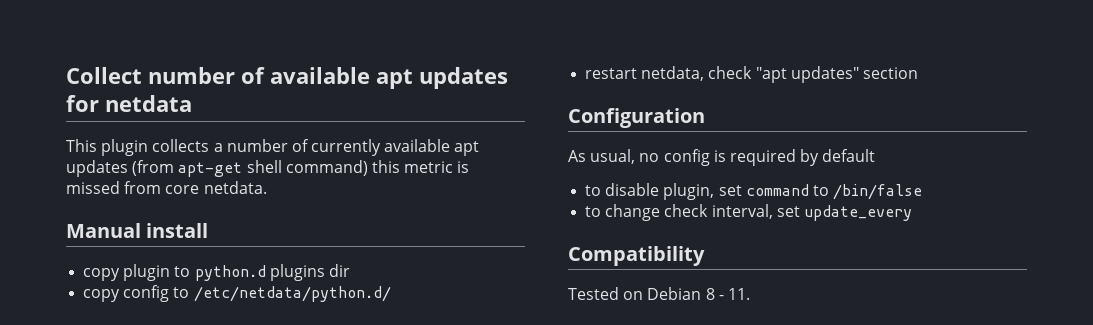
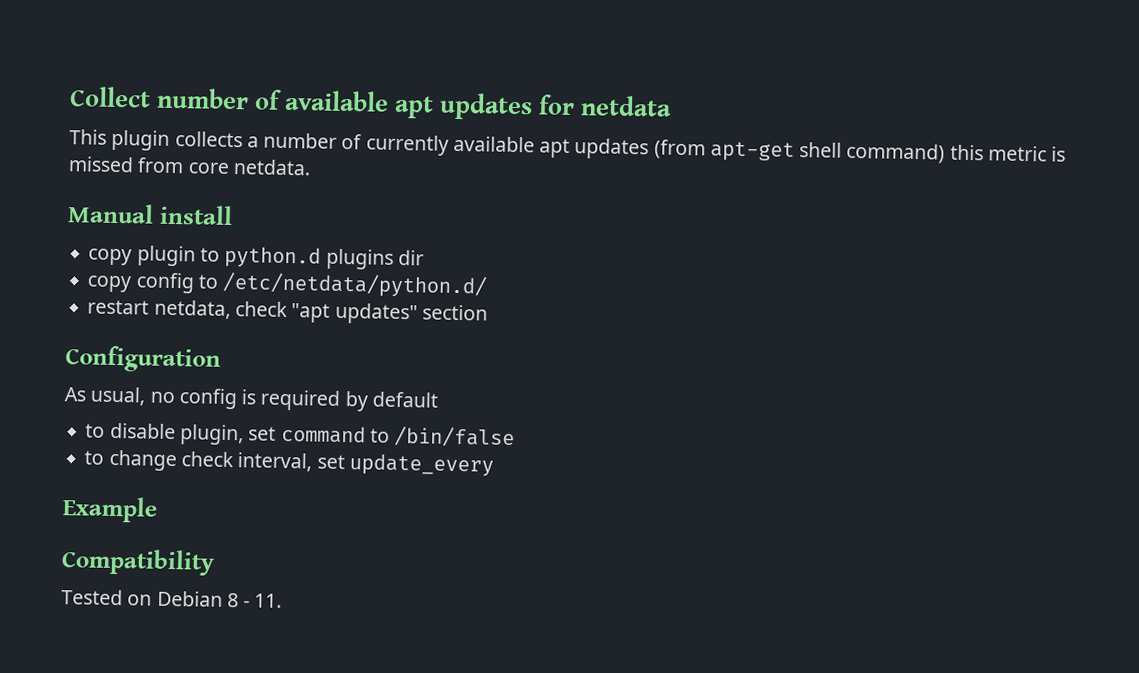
+ Example

